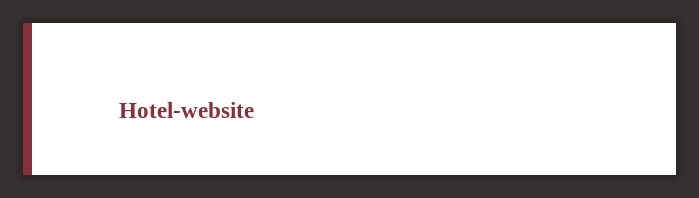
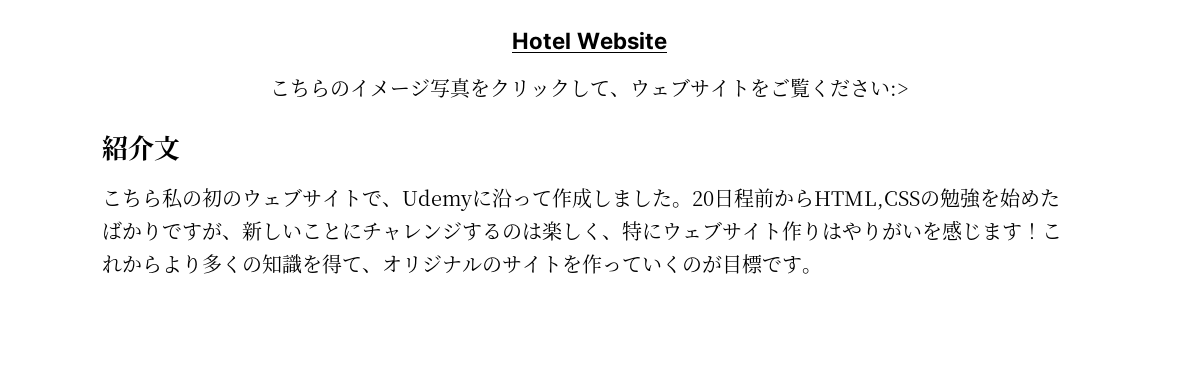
- Hotel-website
+ Hotel Website
+ こちらのイメージ写真をクリックして、ウェブサイトをご覧ください:>
+ 紹介文
+ こちら私の初のウェブサイトで、Udemyに沿って作成しました。20日程前からHTML,CSSの勉強を始めたばかりですが、新しいことにチャレンジするのは楽しく、特にウェブサイト作りはやりがいを感じます！これからより多くの知識を得て、オリジナルのサイトを作っていくのが目標です。

